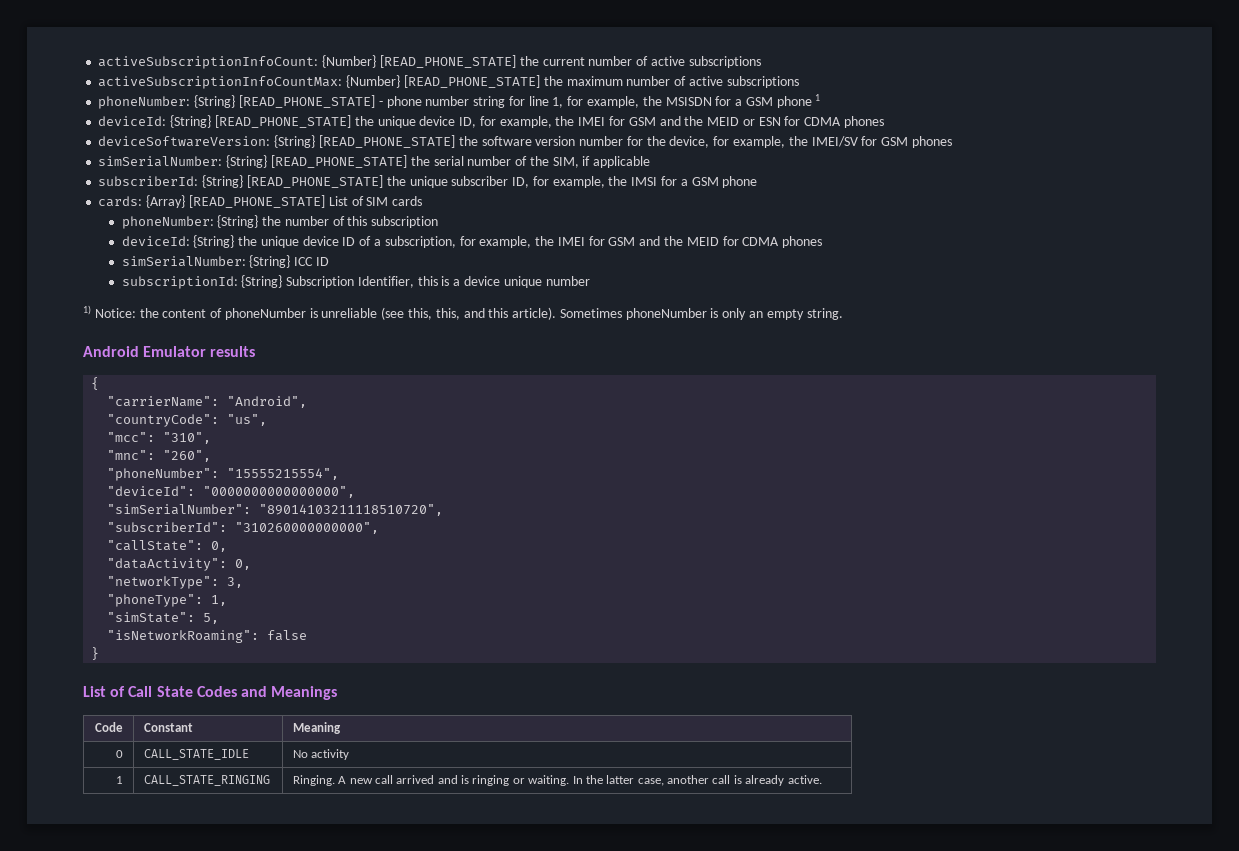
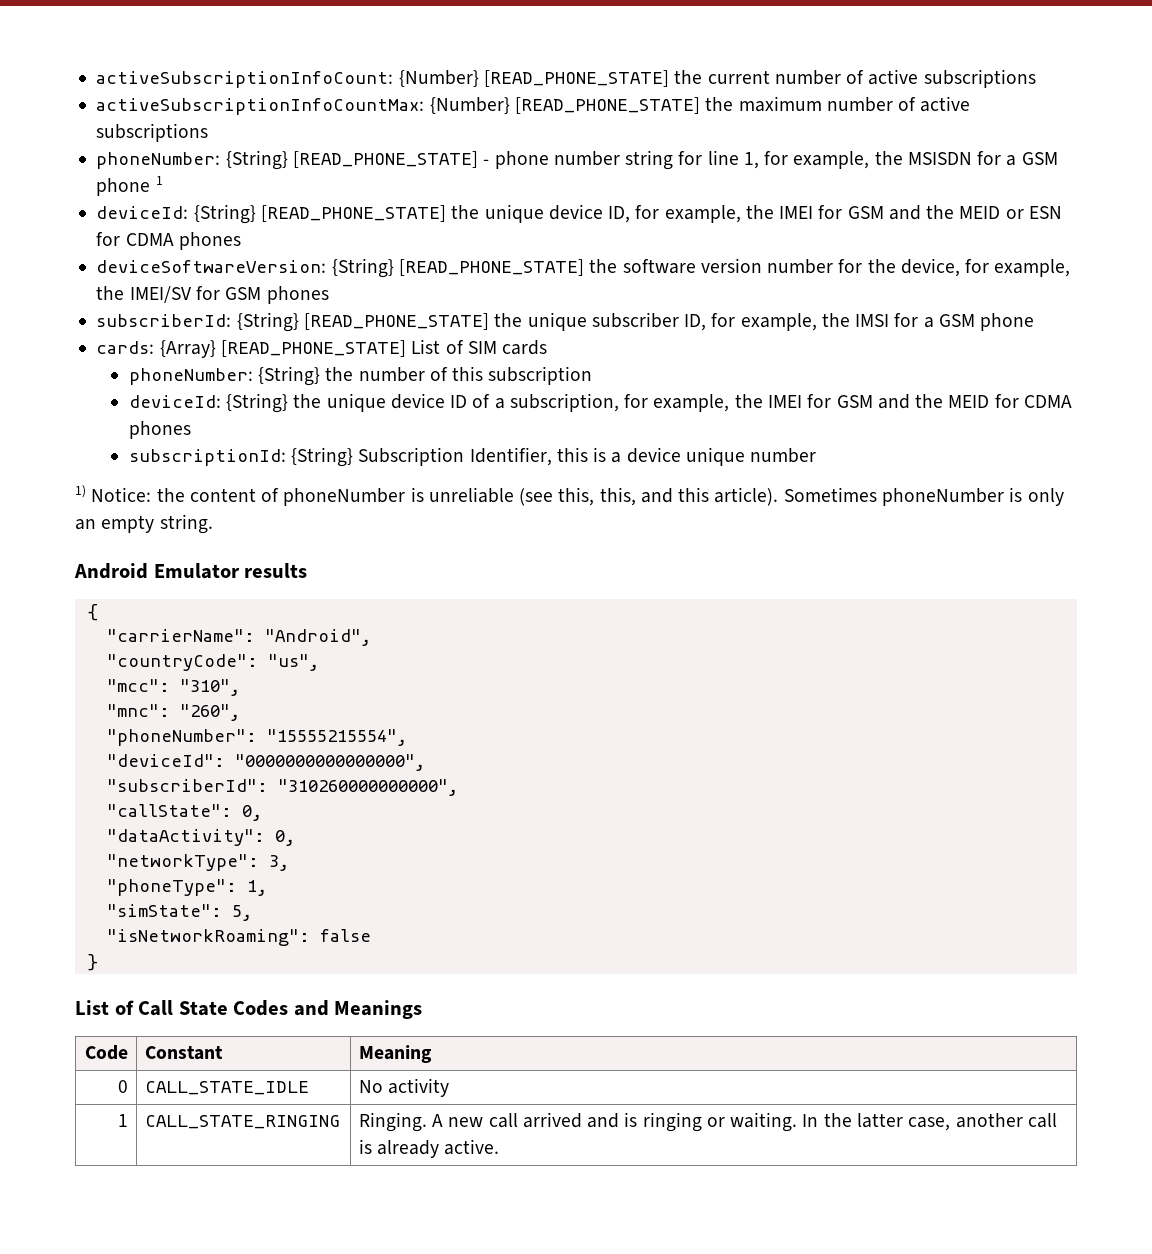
- simSerialNumber: {String} [READ_PHONE_STATE] the serial number of the SIM, if applicable
- simSerialNumber: {String} ICC ID
- "simSerialNumber": "89014103211118510720",

